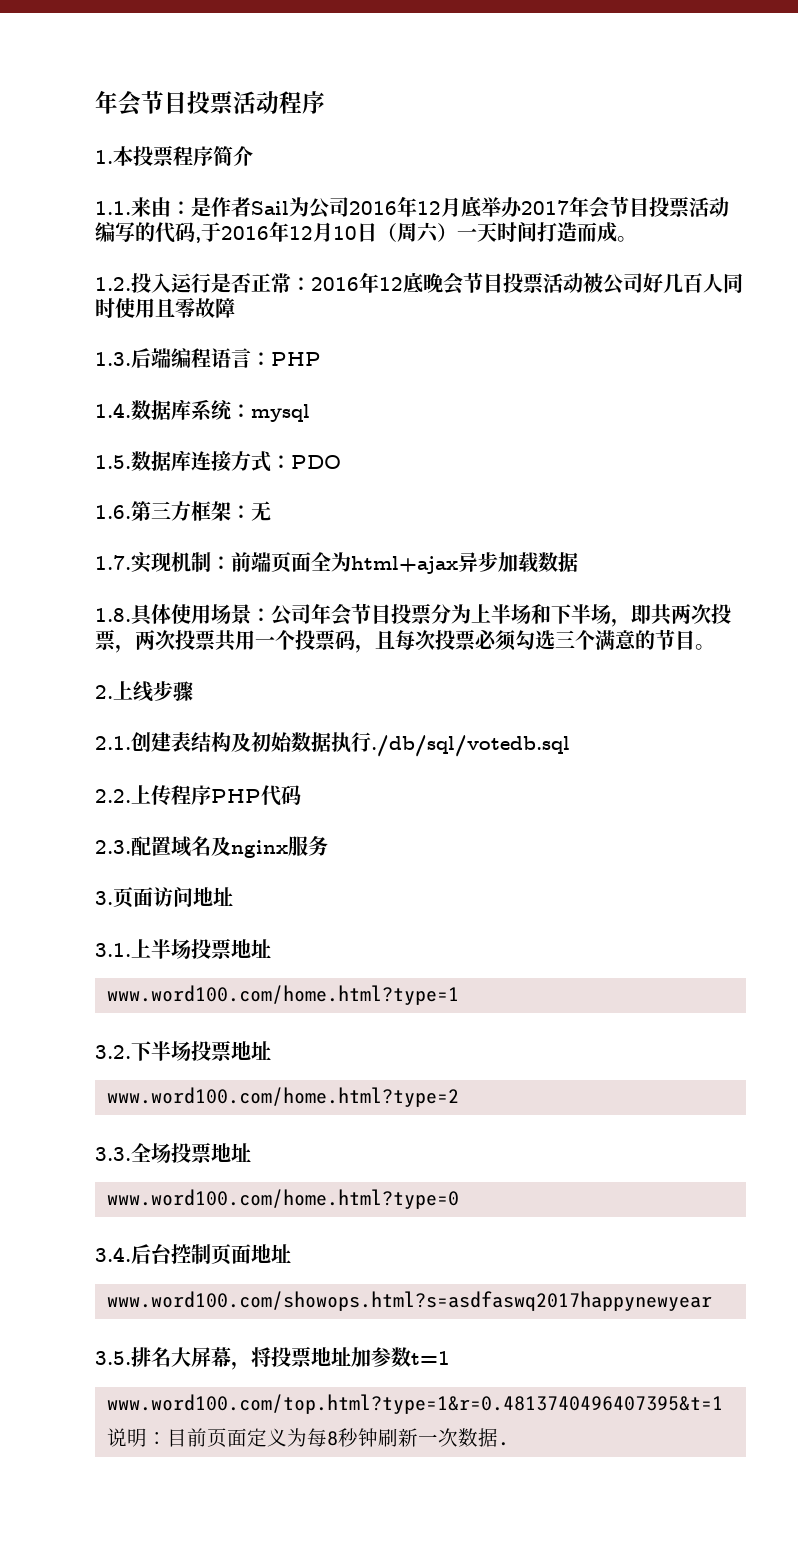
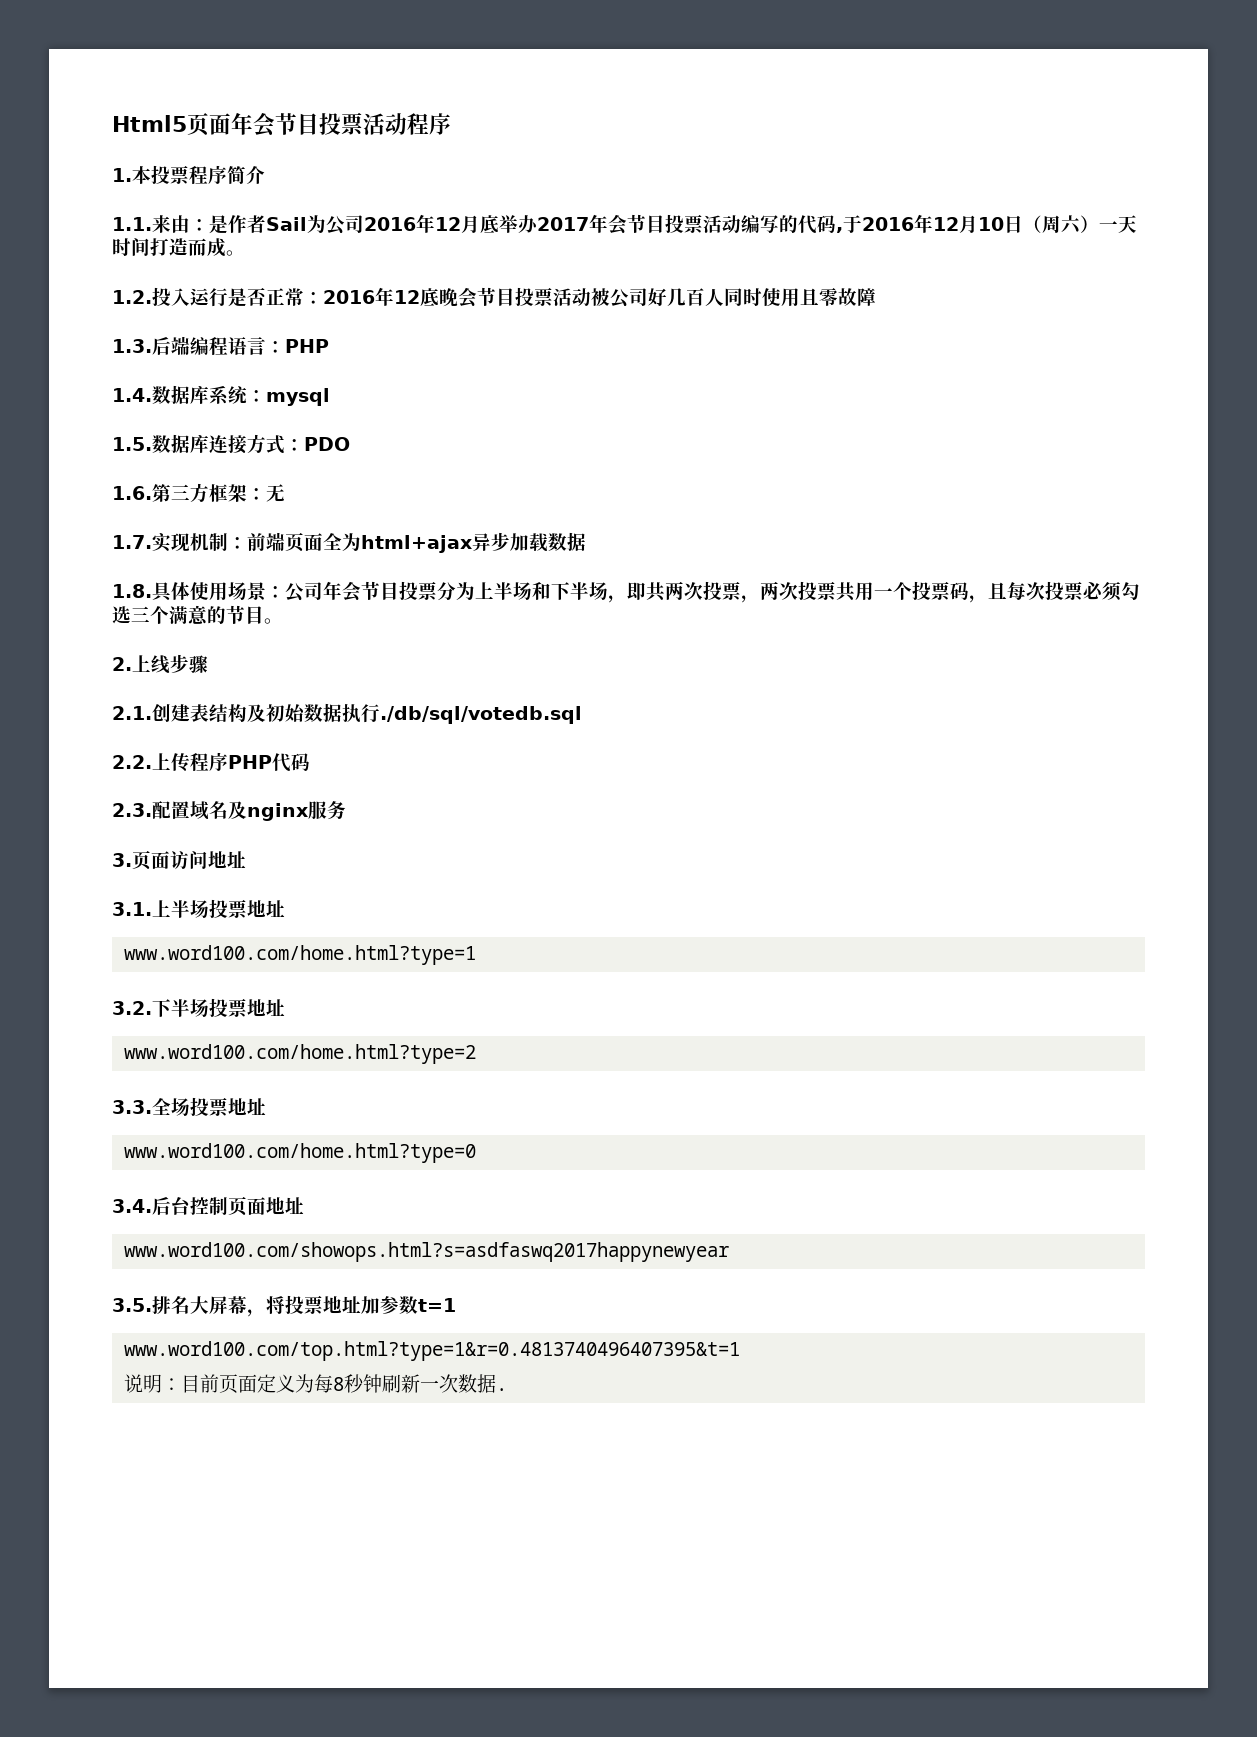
- 年会节目投票活动程序
+ Html5页面年会节目投票活动程序

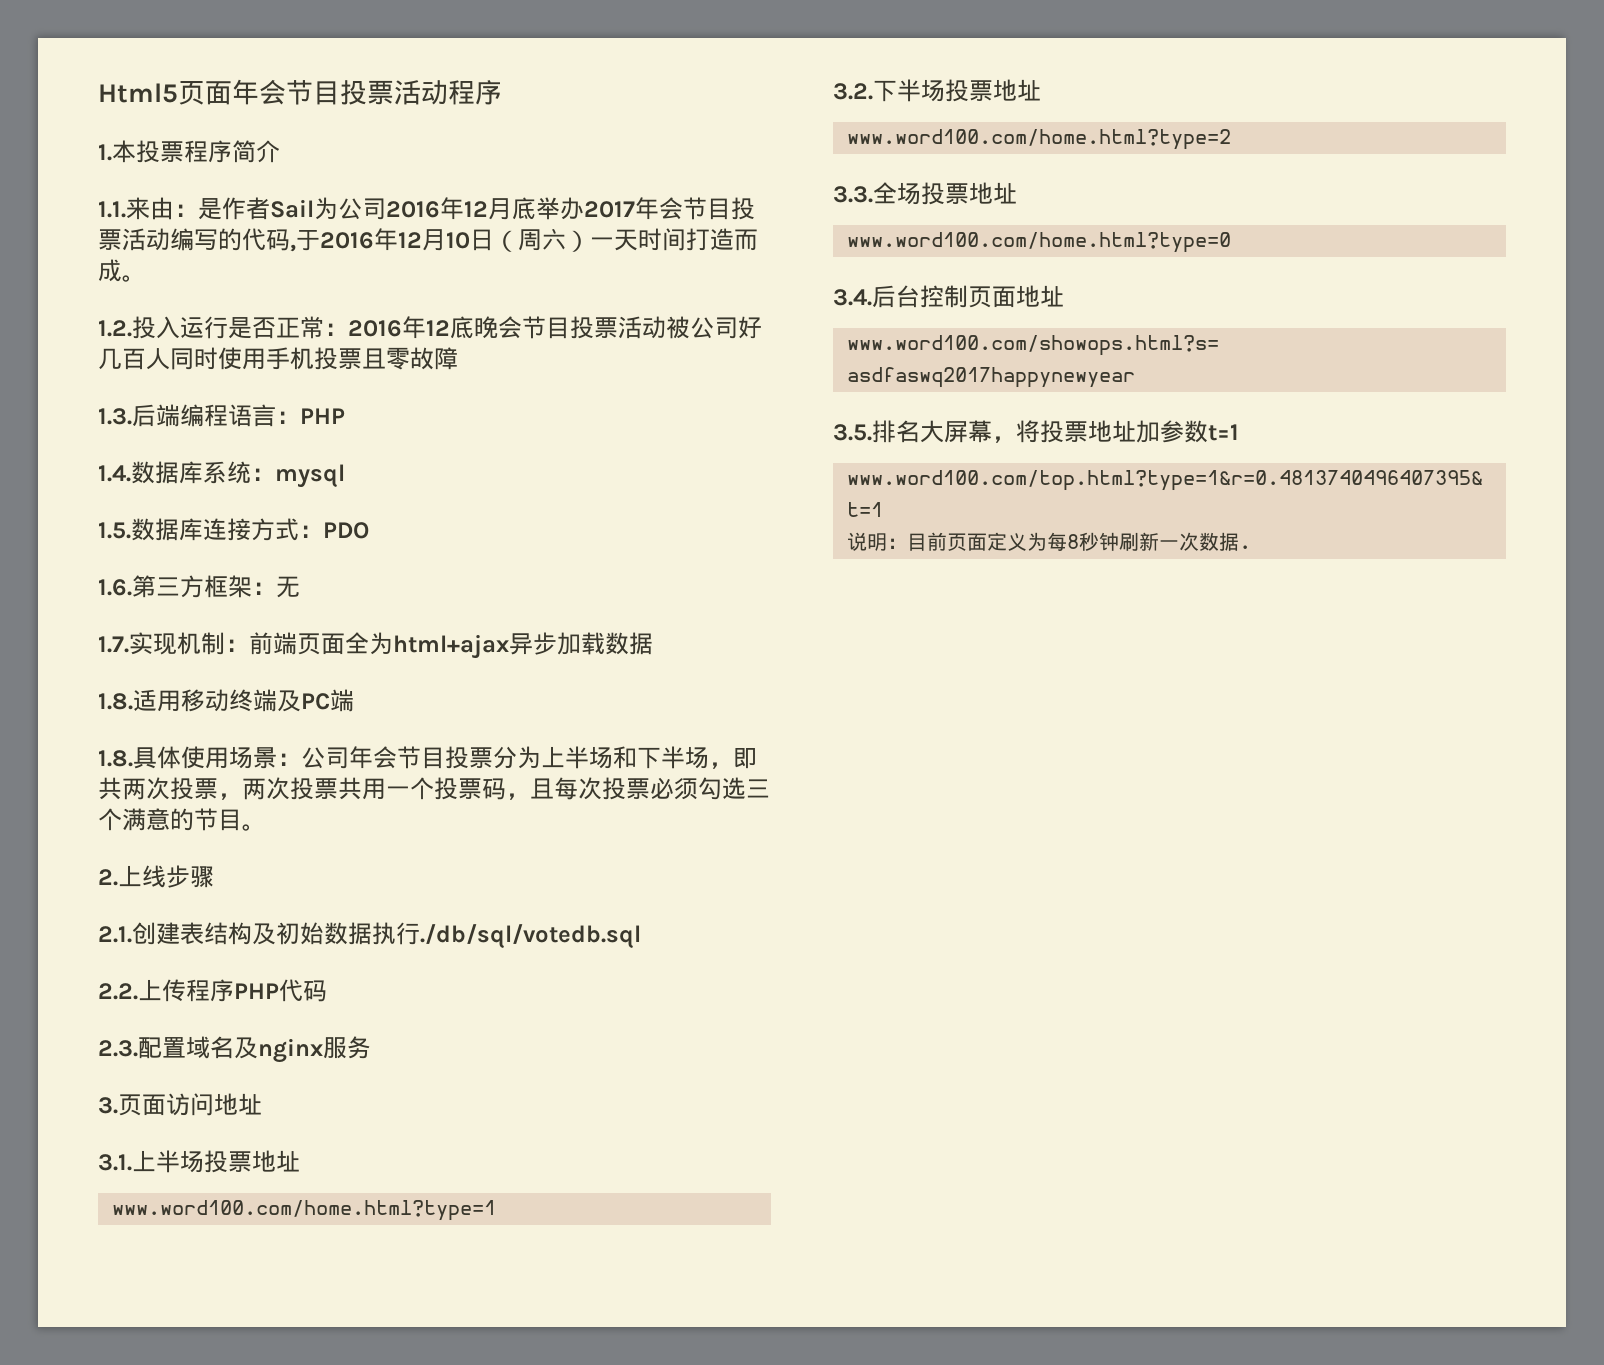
- 1.2.投入运行是否正常：2016年12底晚会节目投票活动被公司好几百人同时使用且零故障
+ 1.2.投入运行是否正常：2016年12底晚会节目投票活动被公司好几百人同时使用手机投票且零故障
+ 1.8.适用移动终端及PC端

